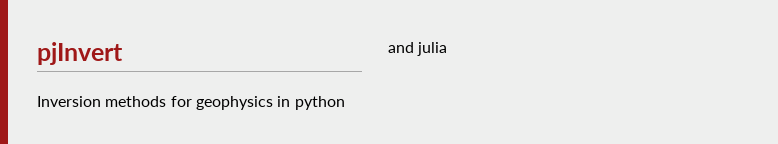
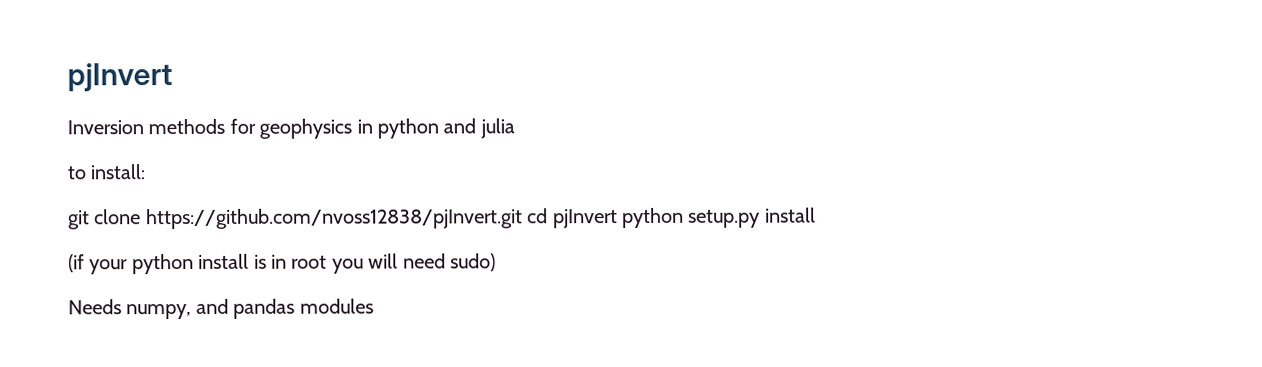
+ to install:
+ git clone https://github.com/nvoss12838/pjInvert.git cd pjInvert python setup.py install
+ (if your python install is in root you will need sudo)
+ Needs numpy, and pandas modules

